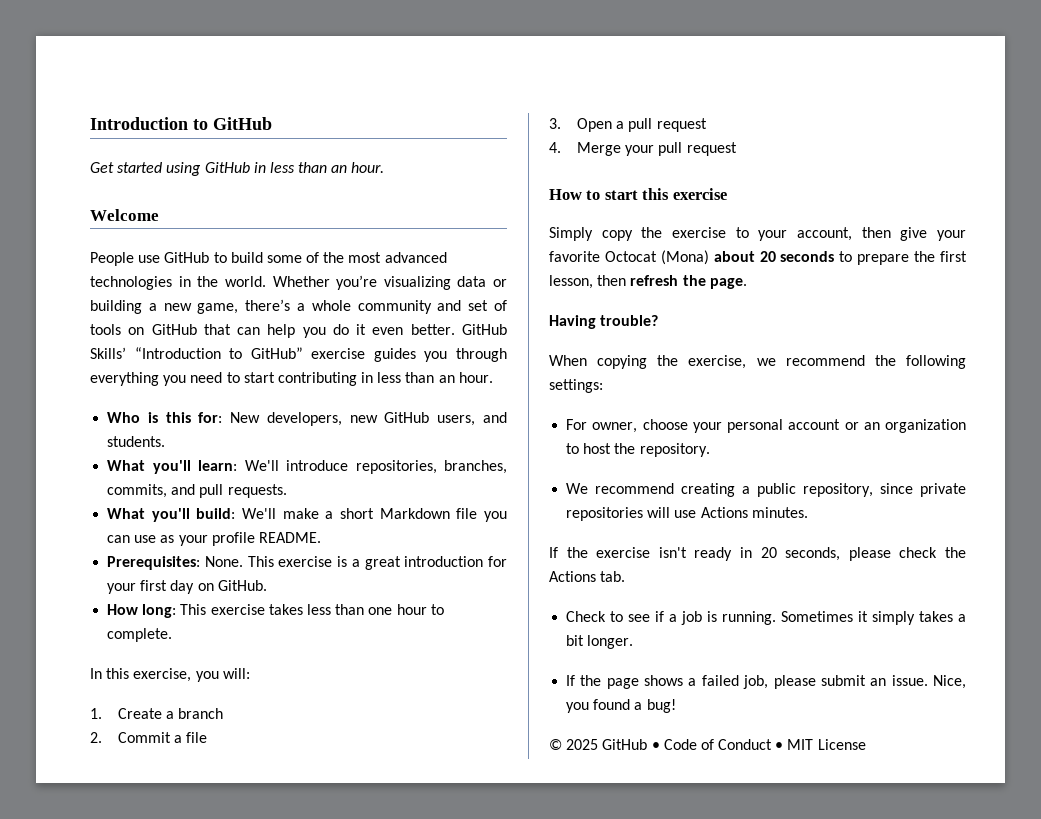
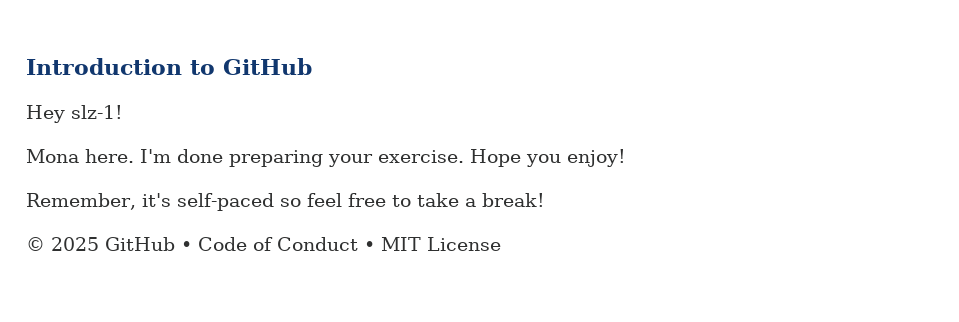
- Get started using GitHub in less than an hour.
- Welcome
- People use GitHub to build some of the most advanced technologies in the world. Whether you’re visualizing data or building a new game, there’s a whole community and set of tools on GitHub that can help you do it even better. GitHub Skills’ “Introduction to GitHub” exercise guides you through everything you need to start contributing in less than an hour.
- Who is this for: New developers, new GitHub users, and students.
- What you'll learn: We'll introduce repositories, branches, commits, and pull requests.
- What you'll build: We'll make a short Markdown file you can use as your profile README.
- Prerequisites: None. This exercise is a great introduction for your first day on GitHub.
- How long: This exercise takes less than one hour to complete.
- In this exercise, you will:
- 1. Create a branch
- 2. Commit a file
- 3. Open a pull request
- 4. Merge your pull request
- How to start this exercise
- Simply copy the exercise to your account, then give your favorite Octocat (Mona) about 20 seconds to prepare the first lesson, then refresh the page.
- Having trouble?
- When copying the exercise, we recommend the following settings:
- For owner, choose your personal account or an organization to host the repository.
- We recommend creating a public repository, since private repositories will use Actions minutes.
- If the exercise isn't ready in 20 seconds, please check the Actions tab.
- Check to see if a job is running. Sometimes it simply takes a bit longer.
- If the page shows a failed job, please submit an issue. Nice, you found a bug!
+ Hey slz-1!
+ Mona here. I'm done preparing your exercise. Hope you enjoy!
+ Remember, it's self-paced so feel free to take a break!

